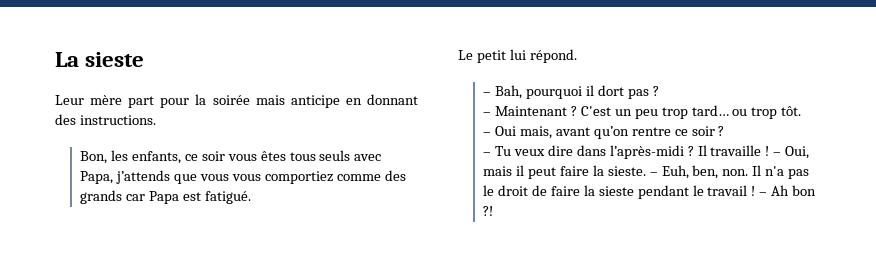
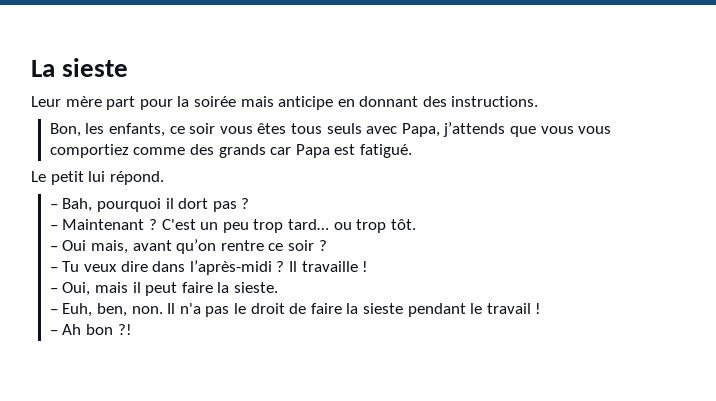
- Il travaille ! – Oui, mais il peut faire la sieste. – Euh, ben, non.
+ Il travaille !
+ – Oui, mais il peut faire la sieste.
+ – Euh, ben, non.
- Il n'a pas le droit de faire la sieste pendant le travail ! – Ah bon ?!
+ Il n'a pas le droit de faire la sieste pendant le travail !
+ – Ah bon ?!

